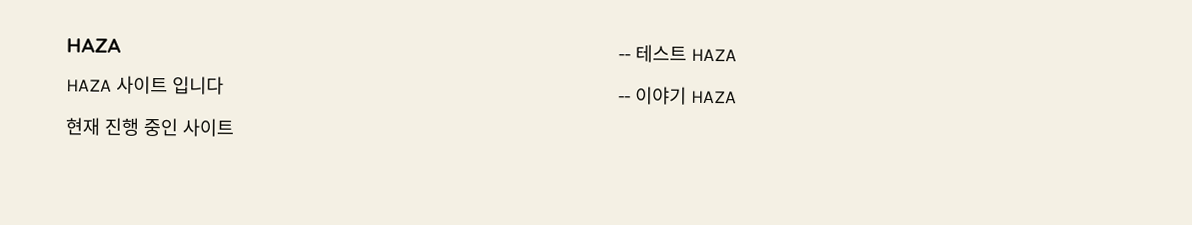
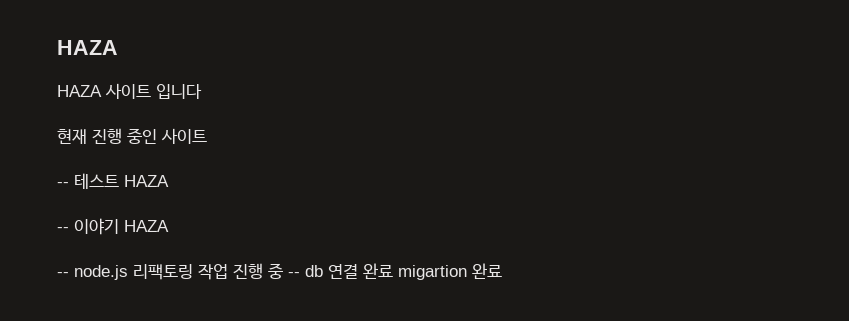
+ -- node.js 리팩토링 작업 진행 중 -- db 연결 완료 migartion 완료

